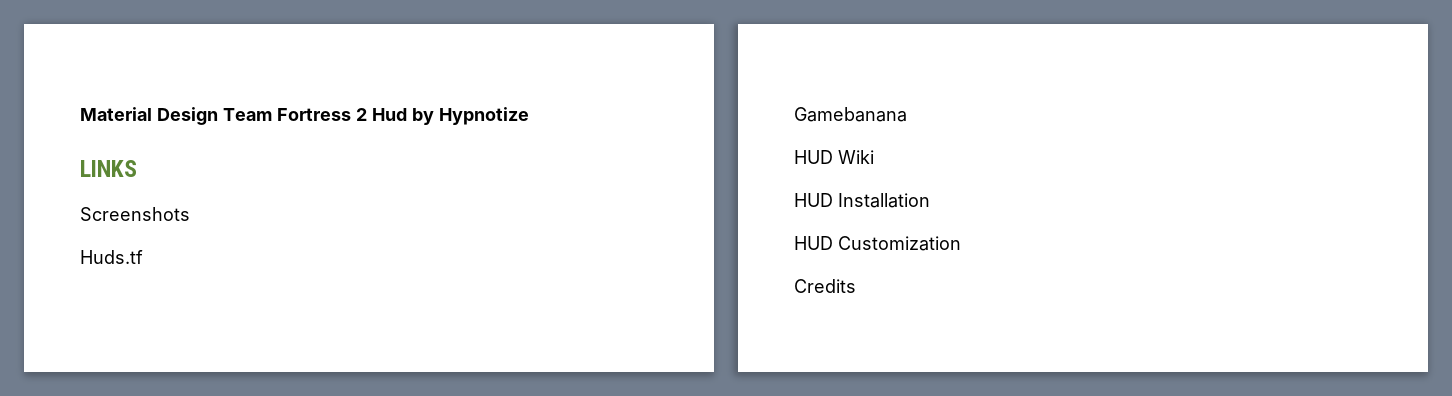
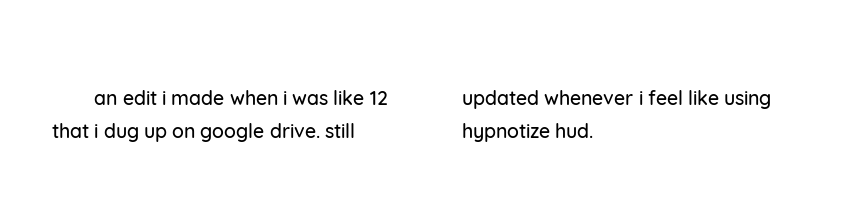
- Material Design Team Fortress 2 Hud by Hypnotize
- LINKS
- Screenshots
- Huds.tf
- Gamebanana
- HUD Wiki
- HUD Installation
- HUD Customization
- Credits
+ an edit i made when i was like 12 that i dug up on google drive. still updated whenever i feel like using hypnotize hud.

